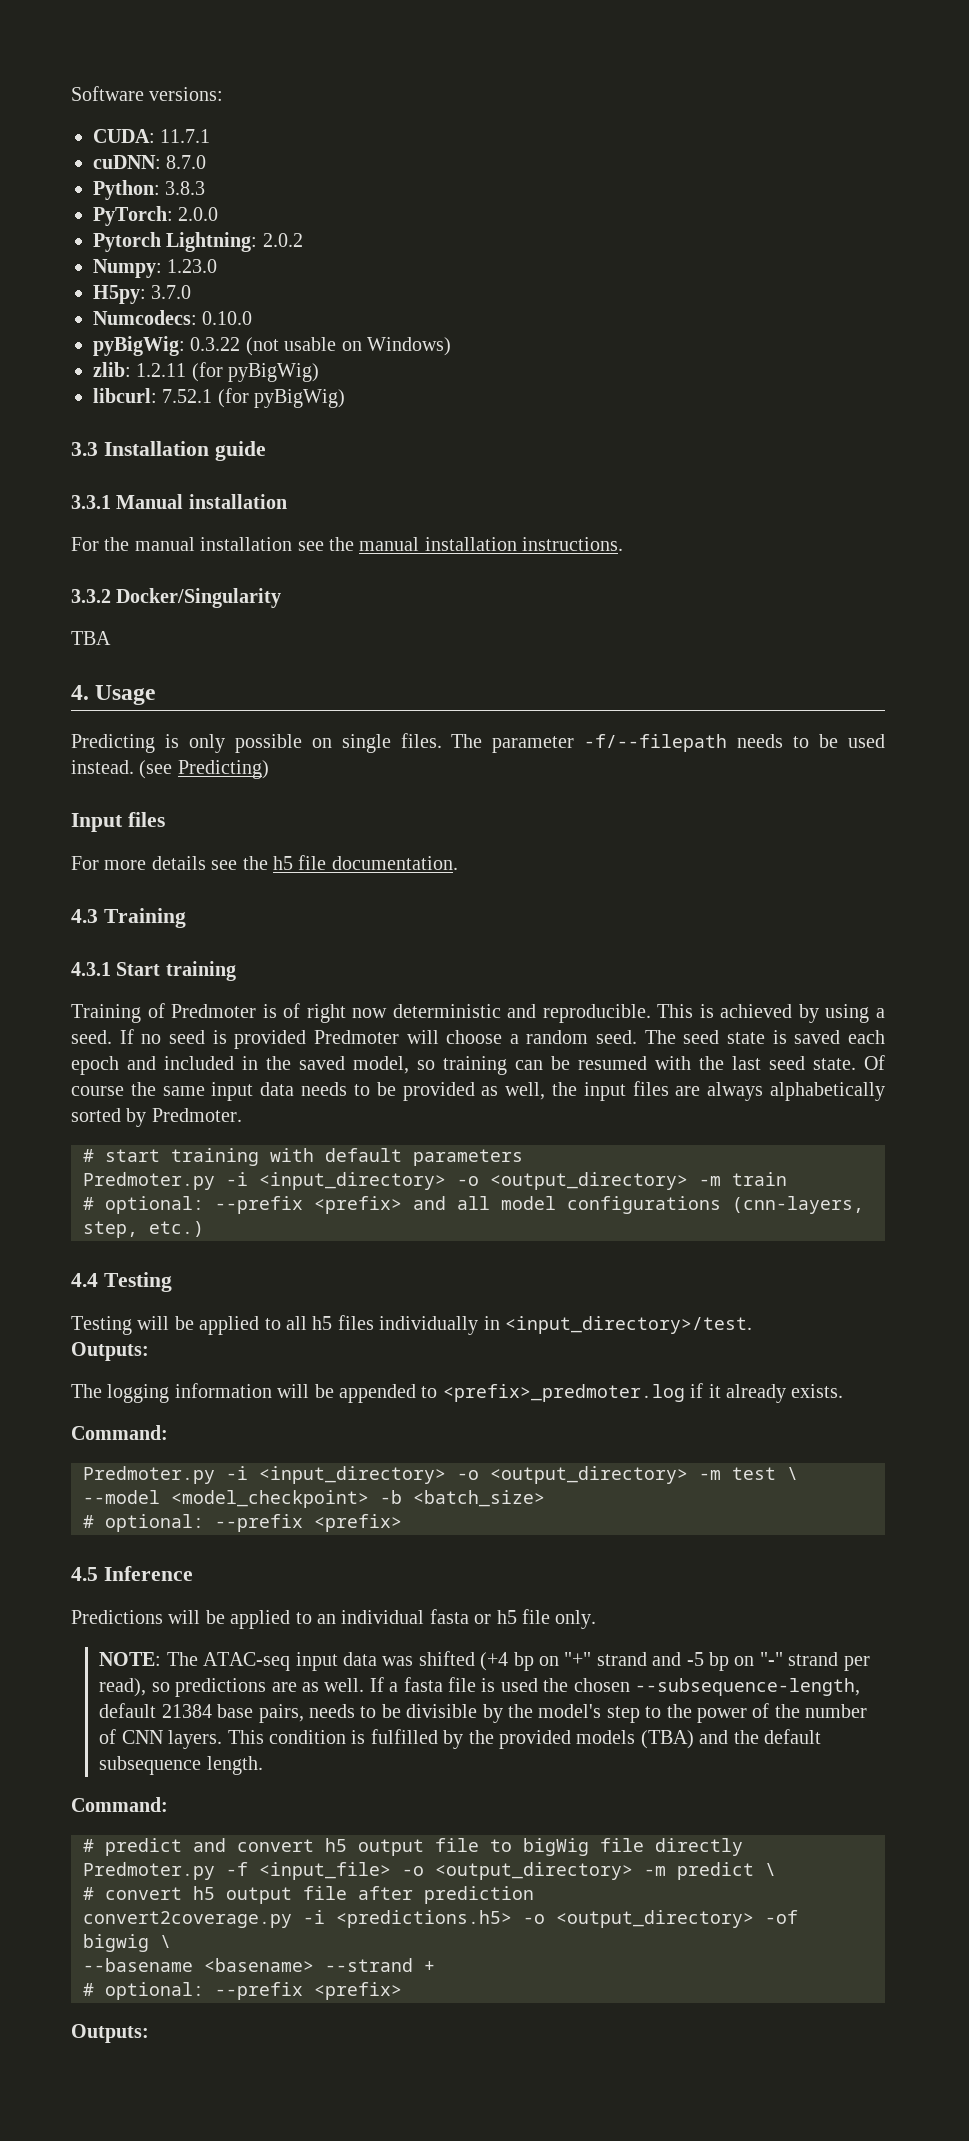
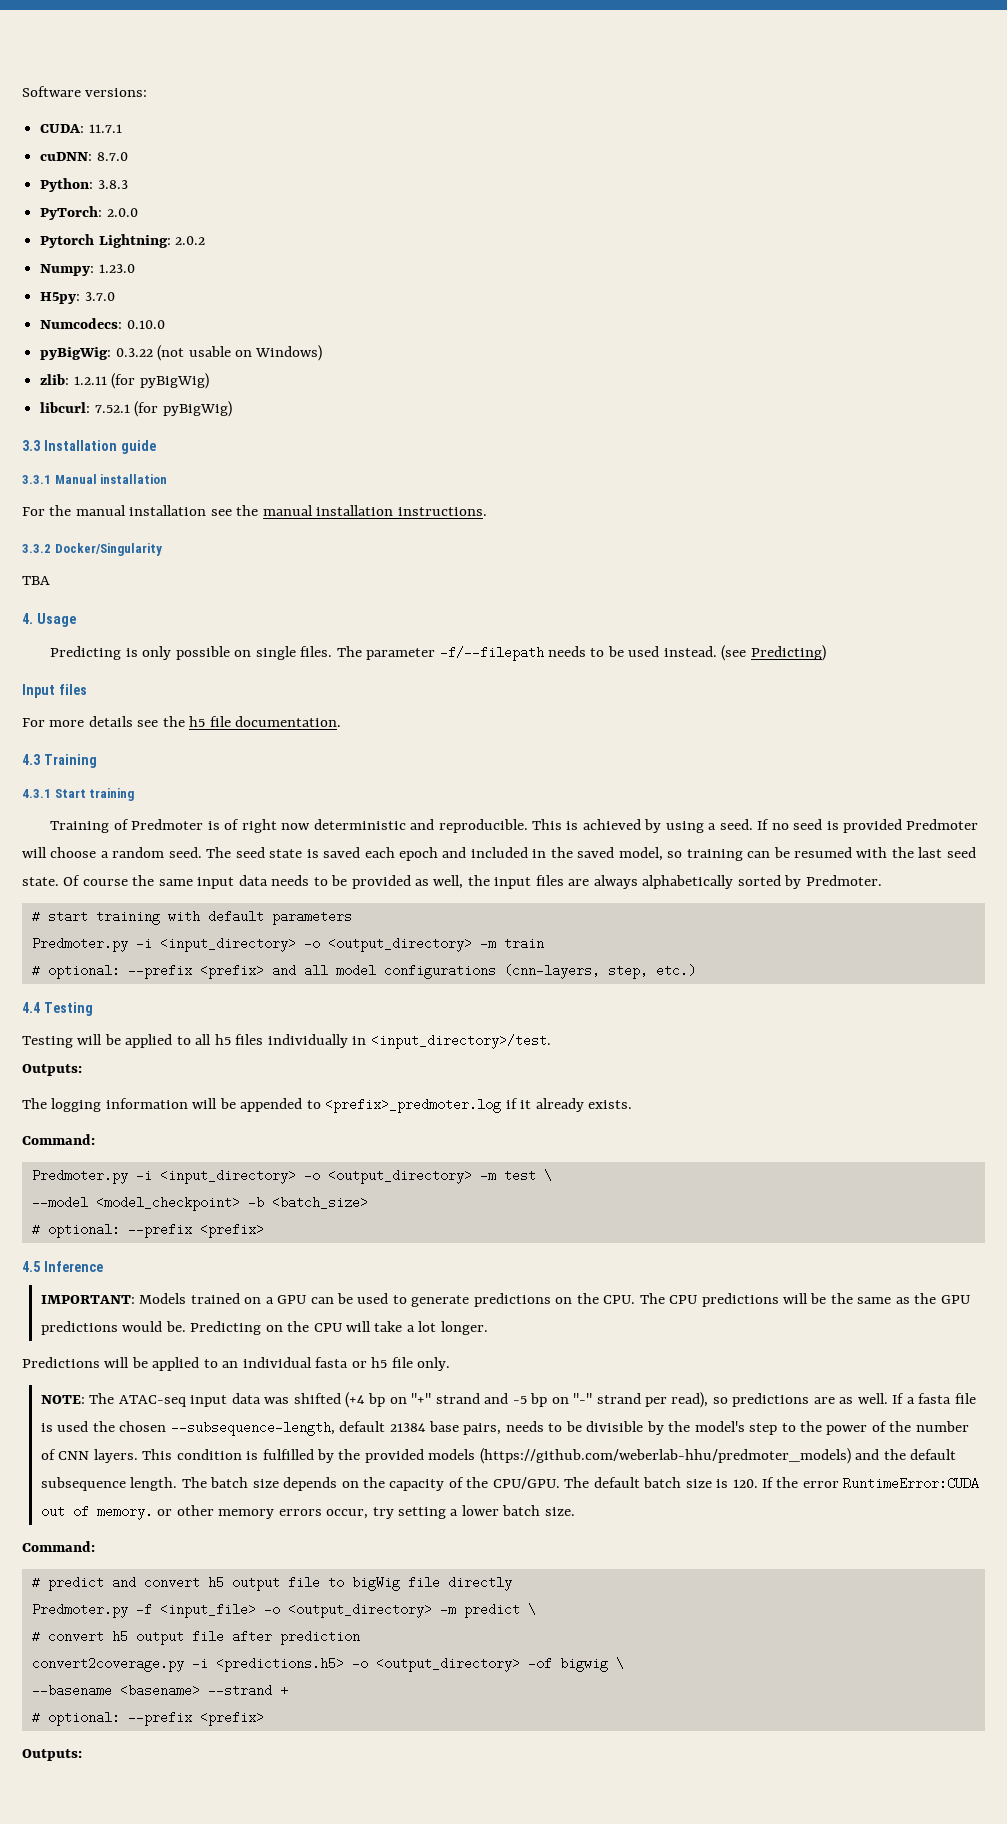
+ IMPORTANT: Models trained on a GPU can be used to generate predictions on the CPU. The CPU predictions will be the same as the GPU predictions would be. Predicting on the CPU will take a lot longer.
- This condition is fulfilled by the provided models (TBA) and the default subsequence length.
+ This condition is fulfilled by the provided models (https://github.com/weberlab-hhu/predmoter_models) and the default subsequence length. The batch size depends on the capacity of the CPU/GPU. The default batch size is 120. If the error RuntimeError:CUDA out of memory. or other memory errors occur, try setting a lower batch size.

